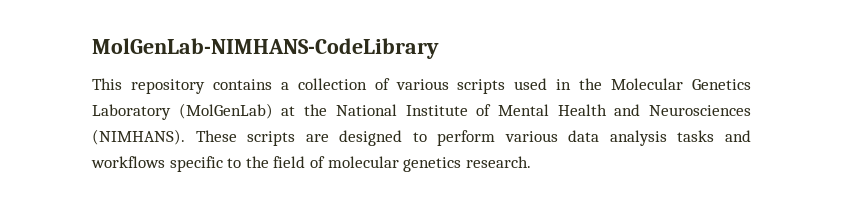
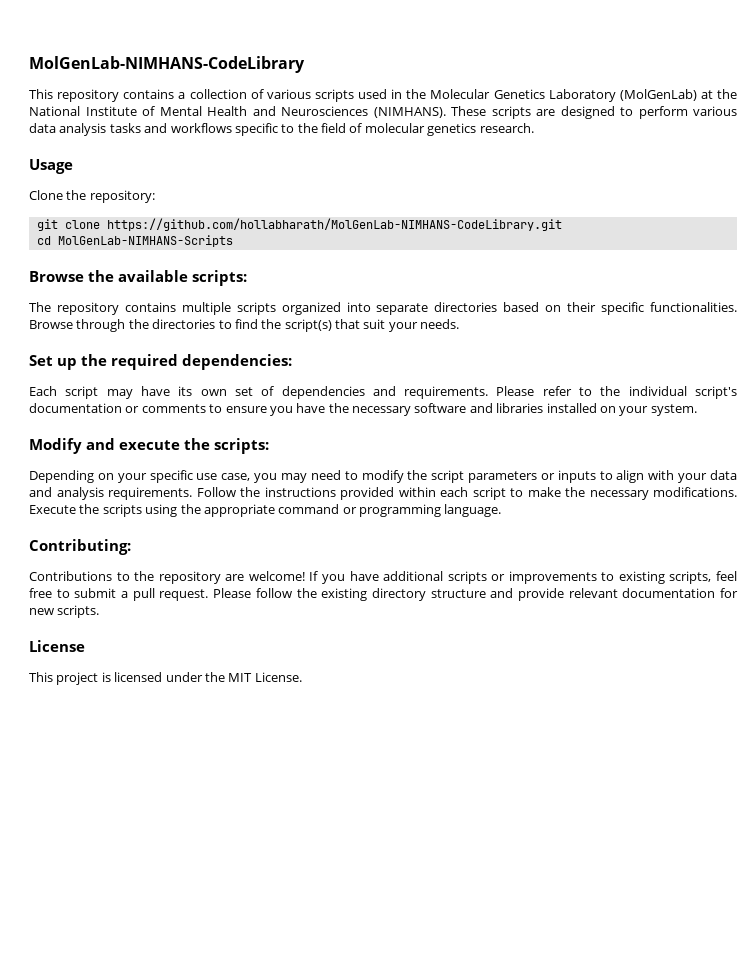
+ Usage
+ Clone the repository:
+ git clone https://github.com/hollabharath/MolGenLab-NIMHANS-CodeLibrary.git
+ cd MolGenLab-NIMHANS-Scripts
+ Browse the available scripts:
+ The repository contains multiple scripts organized into separate directories based on their specific functionalities. Browse through the directories to find the script(s) that suit your needs.
+ Set up the required dependencies:
+ Each script may have its own set of dependencies and requirements. Please refer to the individual script's documentation or comments to ensure you have the necessary software and libraries installed on your system.
+ Modify and execute the scripts:
+ Depending on your specific use case, you may need to modify the script parameters or inputs to align with your data and analysis requirements. Follow the instructions provided within each script to make the necessary modifications. Execute the scripts using the appropriate command or programming language.
+ Contributing:
+ Contributions to the repository are welcome! If you have additional scripts or improvements to existing scripts, feel free to submit a pull request. Please follow the existing directory structure and provide relevant documentation for new scripts.
+ License
+ This project is licensed under the MIT License.

